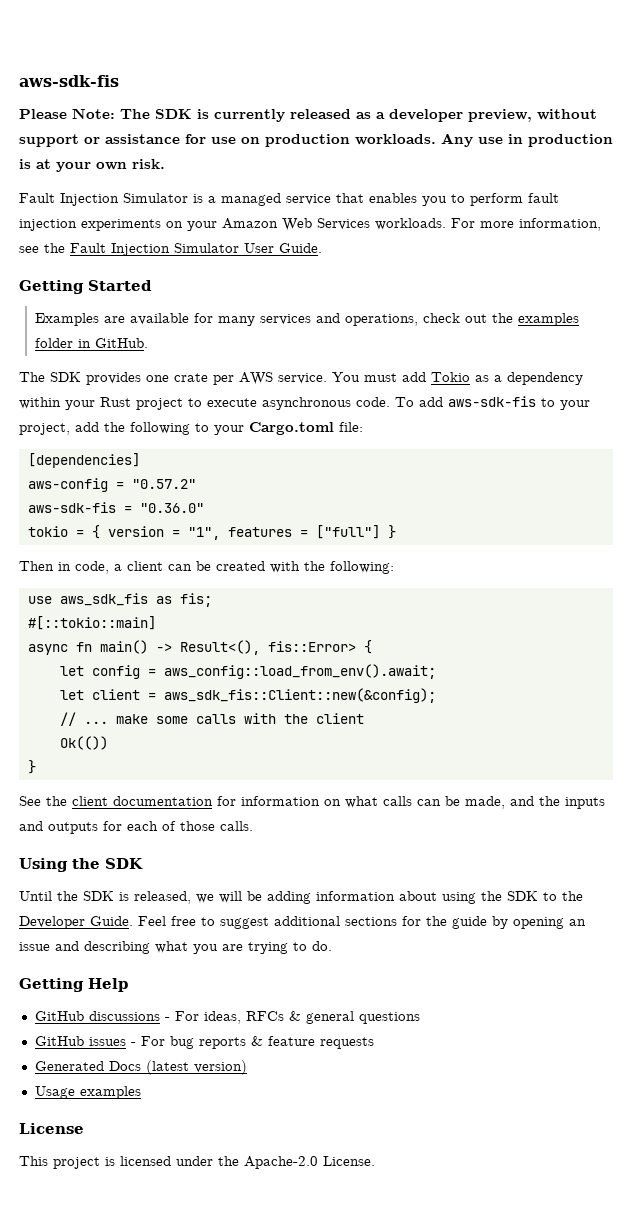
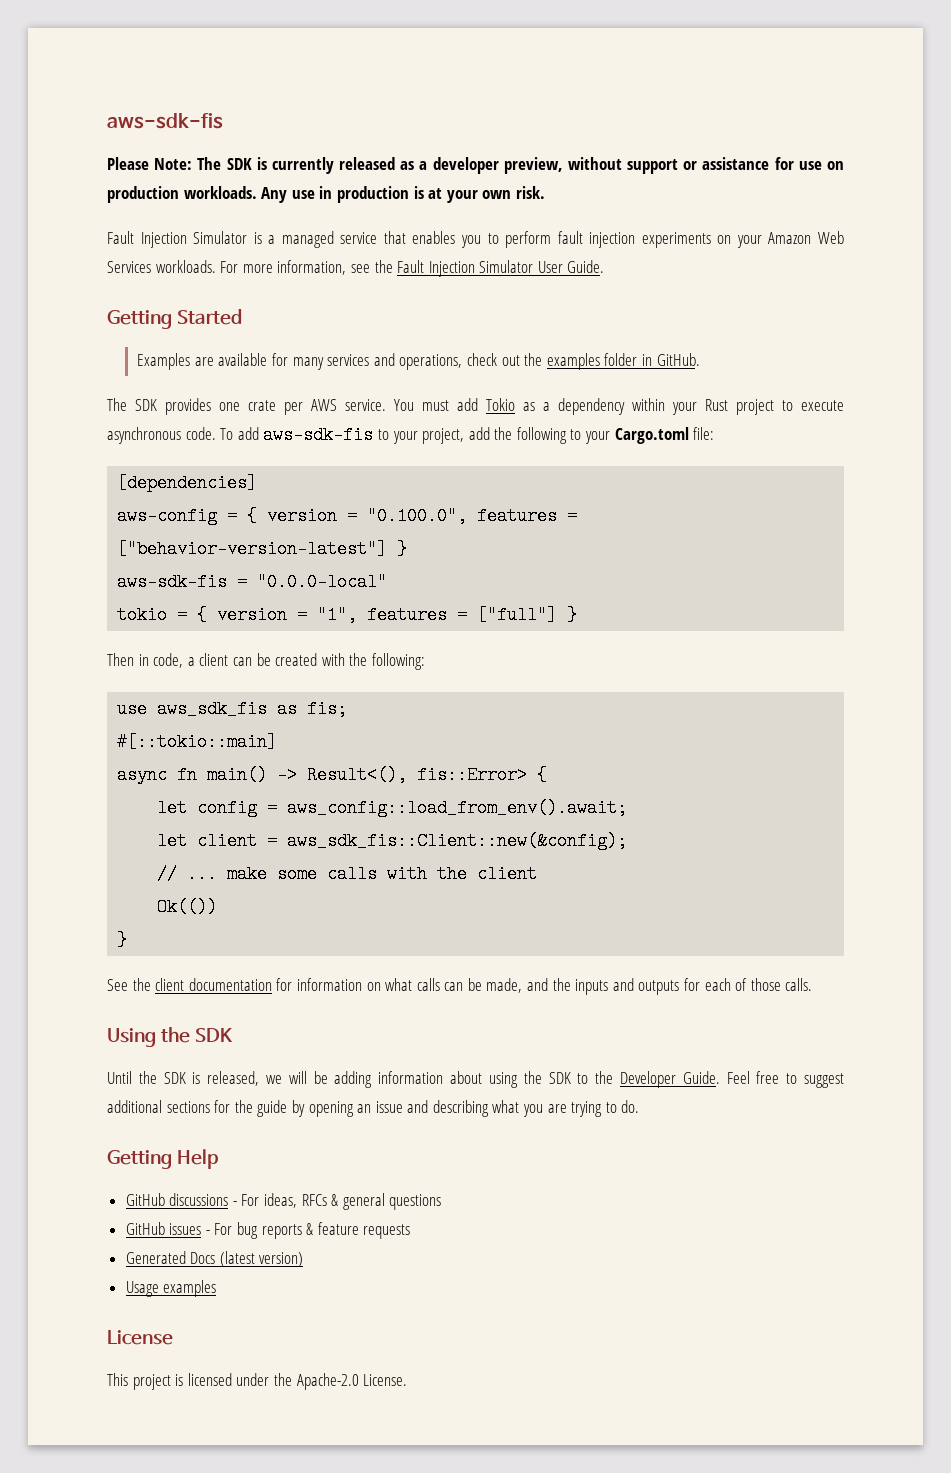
- aws-config = "0.57.2"
+ aws-config = { version = "0.100.0", features = ["behavior-version-latest"] }
- aws-sdk-fis = "0.36.0"
+ aws-sdk-fis = "0.0.0-local"

